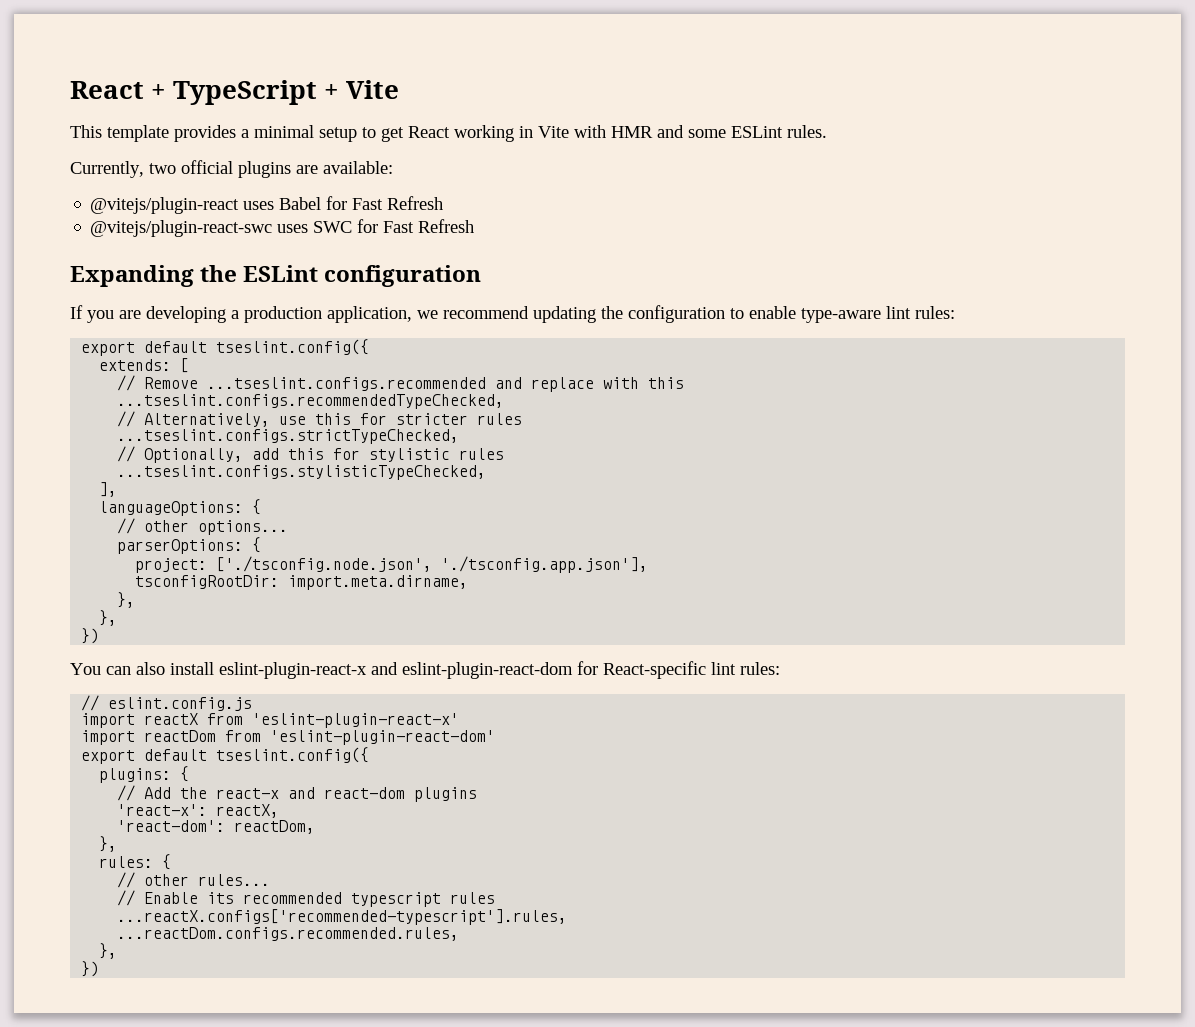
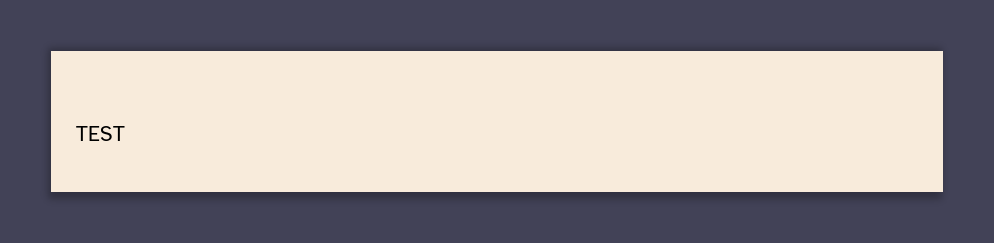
- React + TypeScript + Vite
- This template provides a minimal setup to get React working in Vite with HMR and some ESLint rules.
- Currently, two official plugins are available:
- @vitejs/plugin-react uses Babel for Fast Refresh
- @vitejs/plugin-react-swc uses SWC for Fast Refresh
- Expanding the ESLint configuration
- If you are developing a production application, we recommend updating the configuration to enable type-aware lint rules:
- export default tseslint.config({
- extends: [
- // Remove ...tseslint.configs.recommended and replace with this
- ...tseslint.configs.recommendedTypeChecked,
- // Alternatively, use this for stricter rules
- ...tseslint.configs.strictTypeChecked,
- // Optionally, add this for stylistic rules
- ...tseslint.configs.stylisticTypeChecked,
- ],
- languageOptions: {
- // other options...
- parserOptions: {
- project: ['./tsconfig.node.json', './tsconfig.app.json'],
- tsconfigRootDir: import.meta.dirname,
- },
- },
- })
- You can also install eslint-plugin-react-x and eslint-plugin-react-dom for React-specific lint rules:
- // eslint.config.js
- import reactX from 'eslint-plugin-react-x'
- import reactDom from 'eslint-plugin-react-dom'
- export default tseslint.config({
- plugins: {
- // Add the react-x and react-dom plugins
- 'react-x': reactX,
- 'react-dom': reactDom,
- },
- rules: {
- // other rules...
- // Enable its recommended typescript rules
- ...reactX.configs['recommended-typescript'].rules,
- ...reactDom.configs.recommended.rules,
- },
- })
+ TEST

